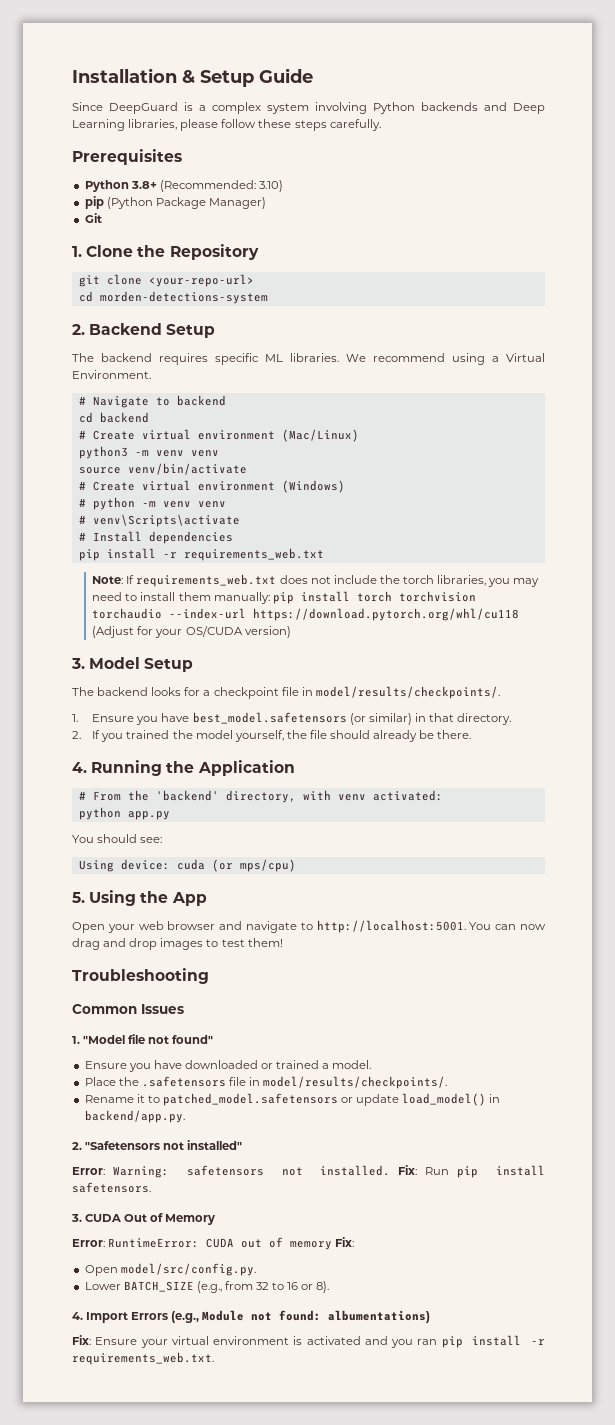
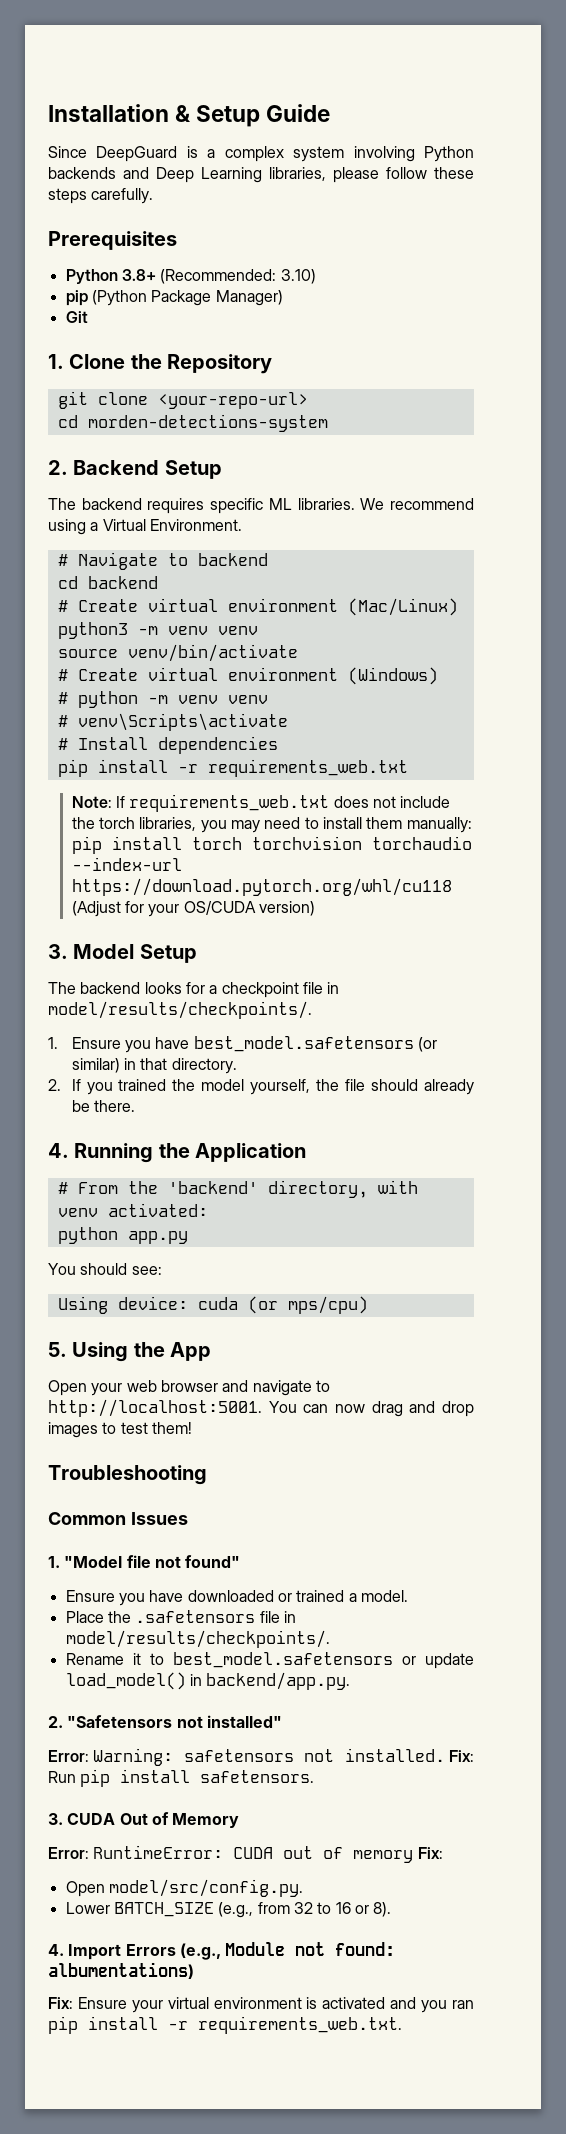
- Rename it to patched_model.safetensors or update load_model() in backend/app.py.
+ Rename it to best_model.safetensors or update load_model() in backend/app.py.

